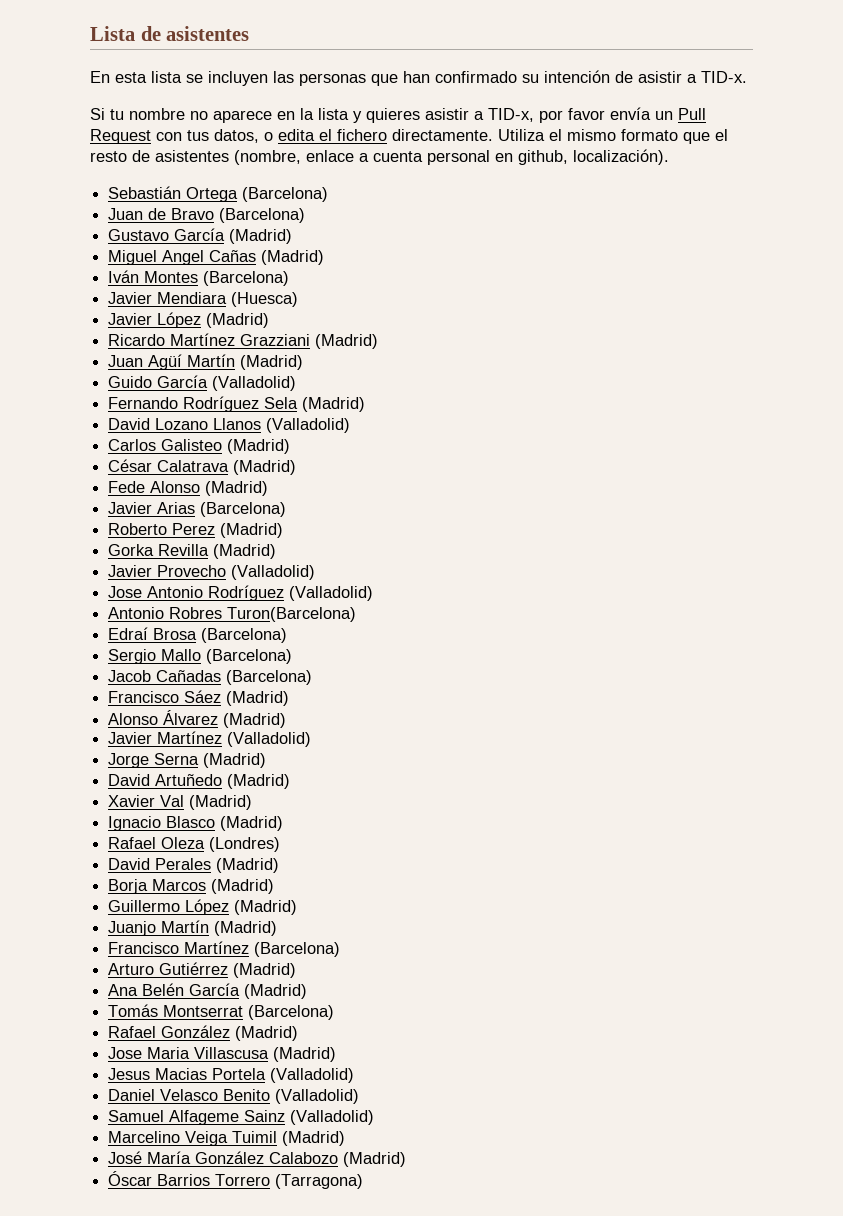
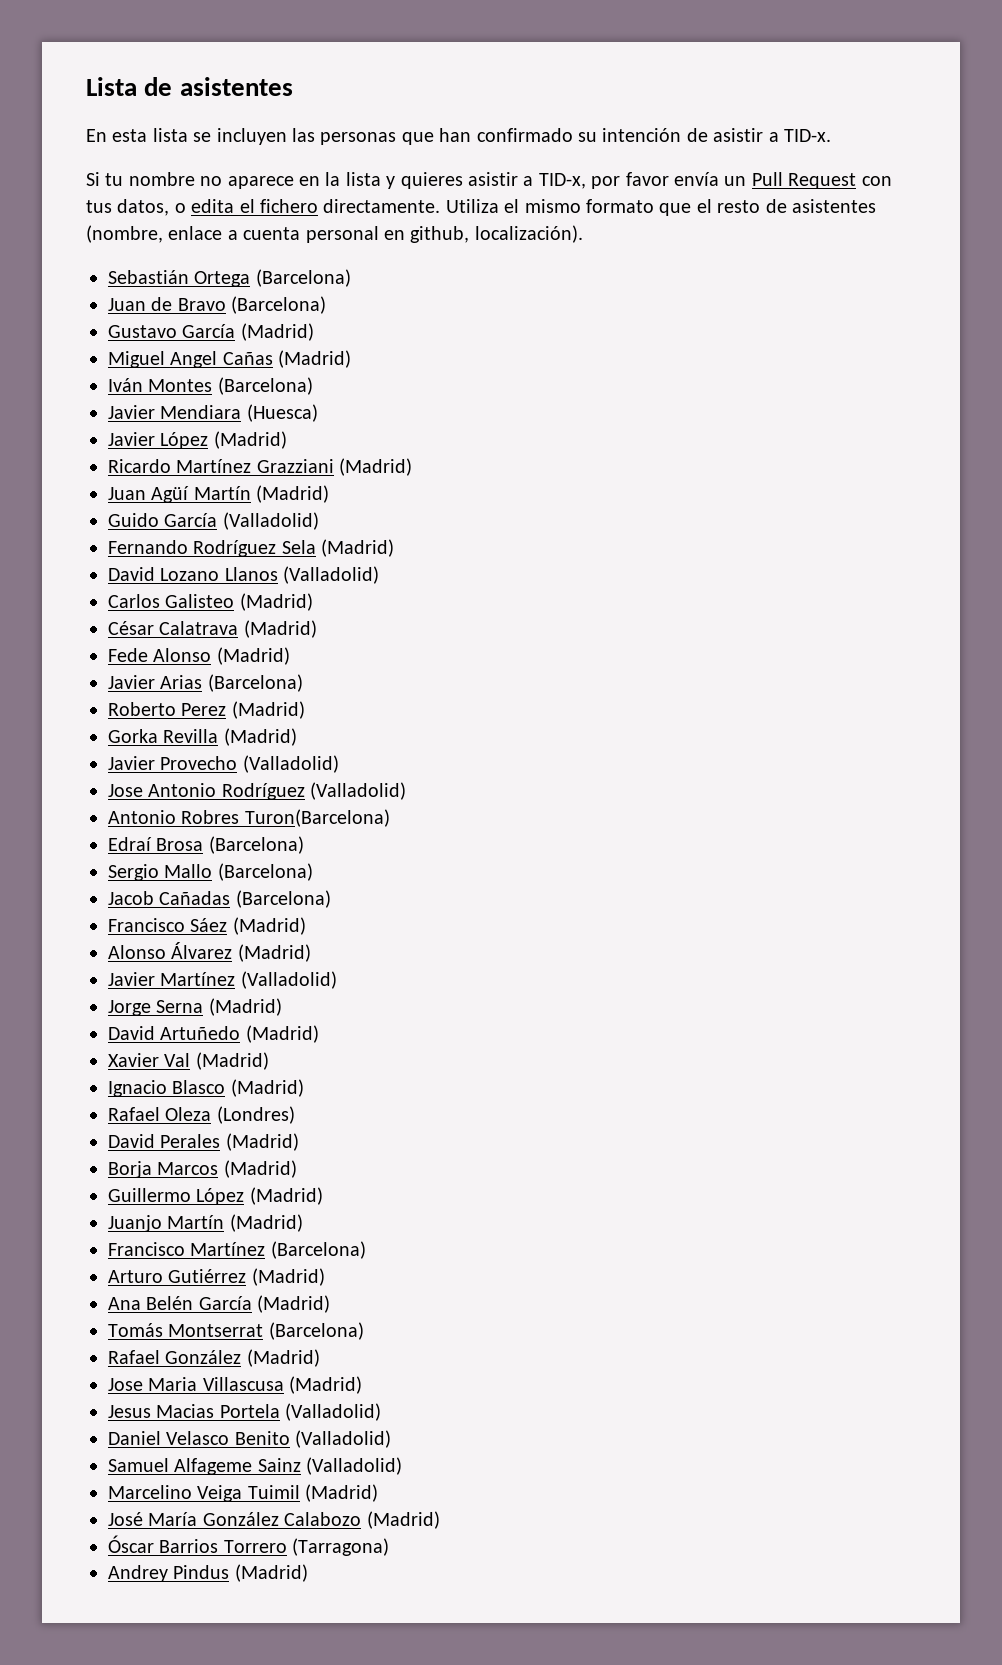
+ Andrey Pindus (Madrid)

